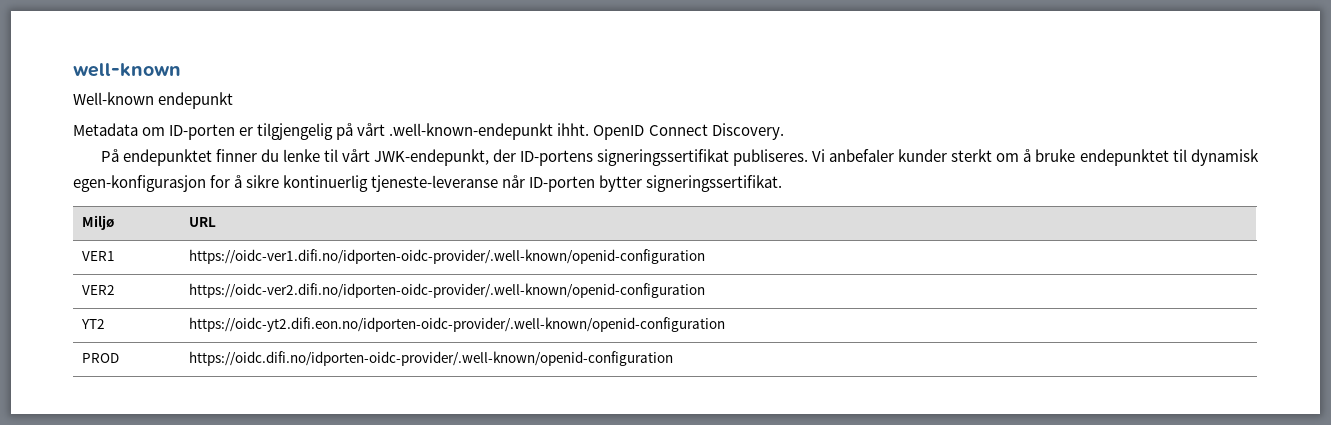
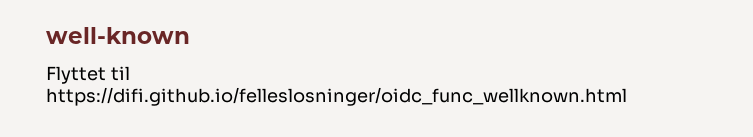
- Well-known endepunkt
- Metadata om ID-porten er tilgjengelig på vårt .well-known-endepunkt ihht. OpenID Connect Discovery.
- På endepunktet finner du lenke til vårt JWK-endepunkt, der ID-portens signeringssertifikat publiseres. Vi anbefaler kunder sterkt om å bruke endepunktet til dynamisk egen-konfigurasjon for å sikre kontinuerlig tjeneste-leveranse når ID-porten bytter signeringssertifikat.
- Miljø | URL
- VER1 | https://oidc-ver1.difi.no/idporten-oidc-provider/.well-known/openid-configuration
- VER2 | https://oidc-ver2.difi.no/idporten-oidc-provider/.well-known/openid-configuration
- YT2 | https://oidc-yt2.difi.eon.no/idporten-oidc-provider/.well-known/openid-configuration
- PROD | https://oidc.difi.no/idporten-oidc-provider/.well-known/openid-configuration
+ Flyttet til https://difi.github.io/felleslosninger/oidc_func_wellknown.html

